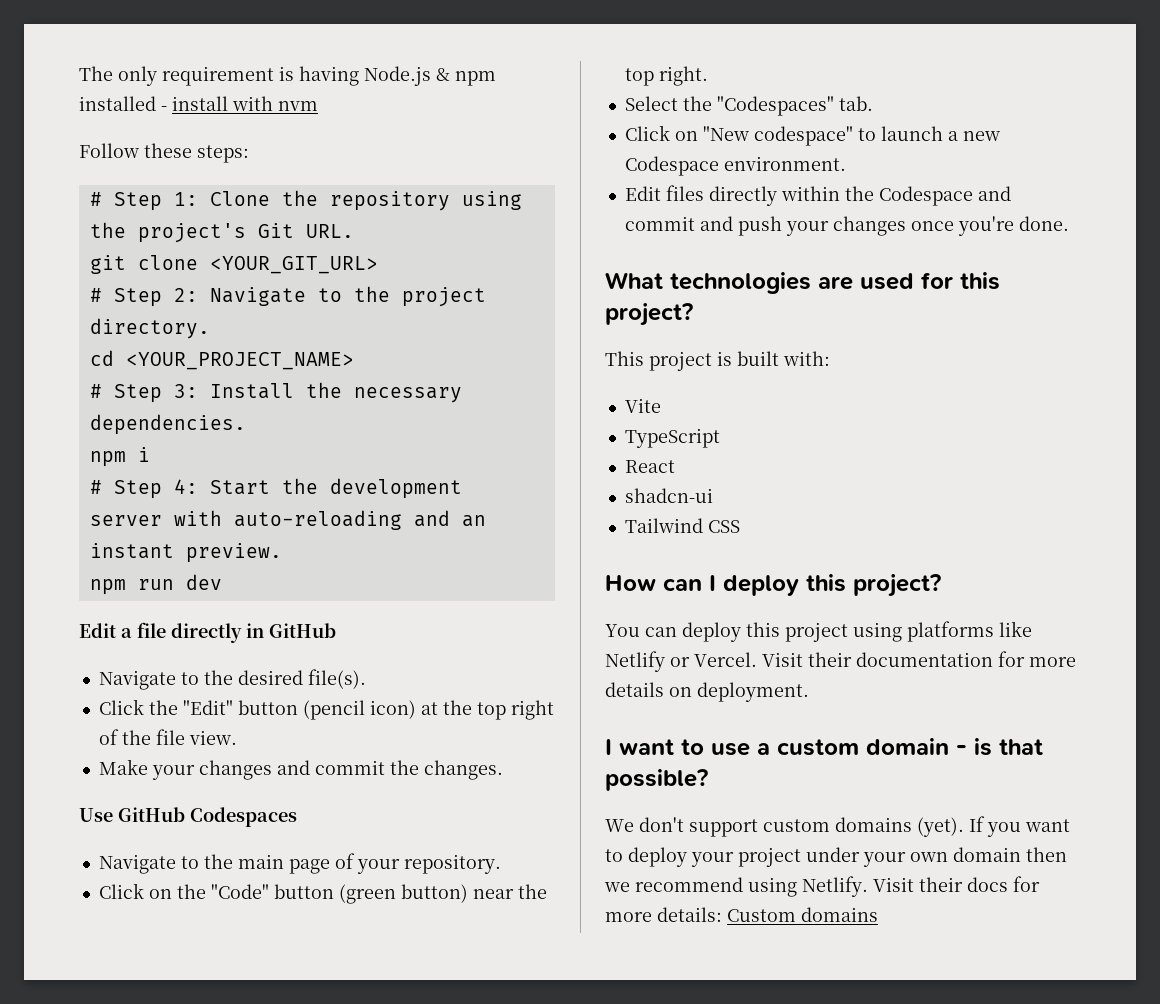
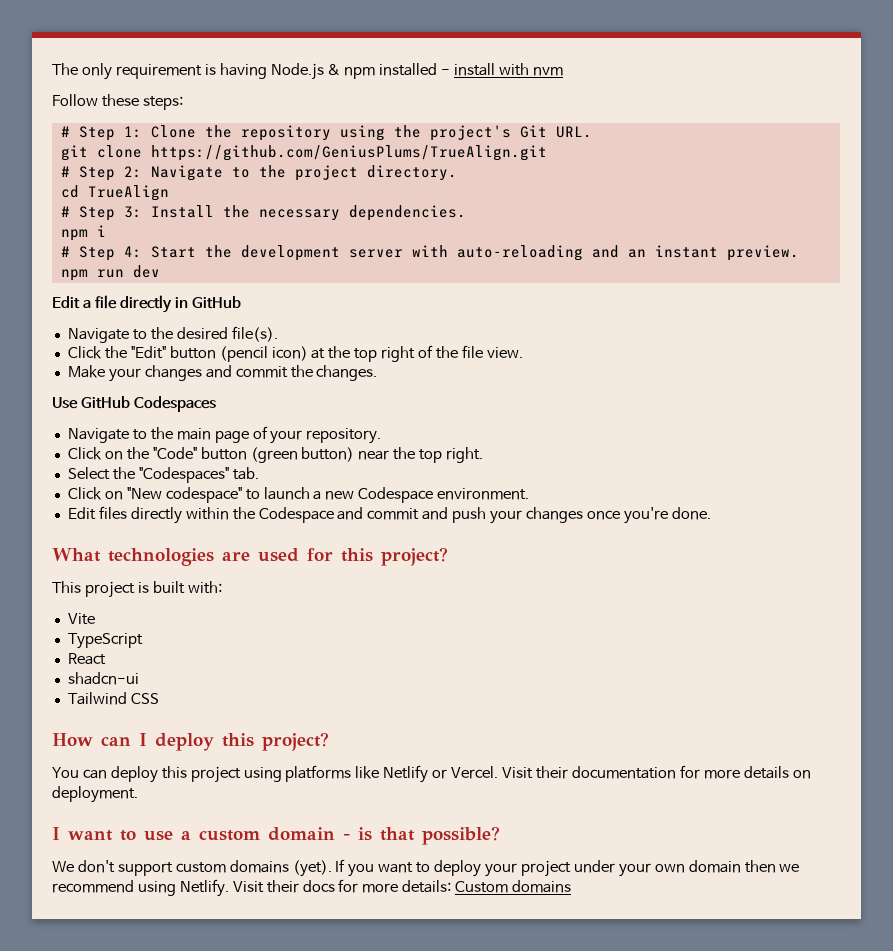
- git clone <YOUR_GIT_URL>
+ git clone https://github.com/GeniusPlums/TrueAlign.git
- cd <YOUR_PROJECT_NAME>
+ cd TrueAlign

